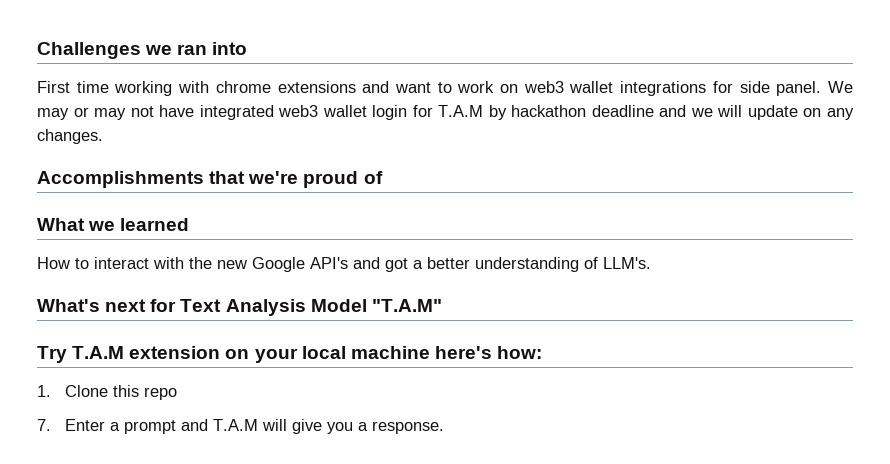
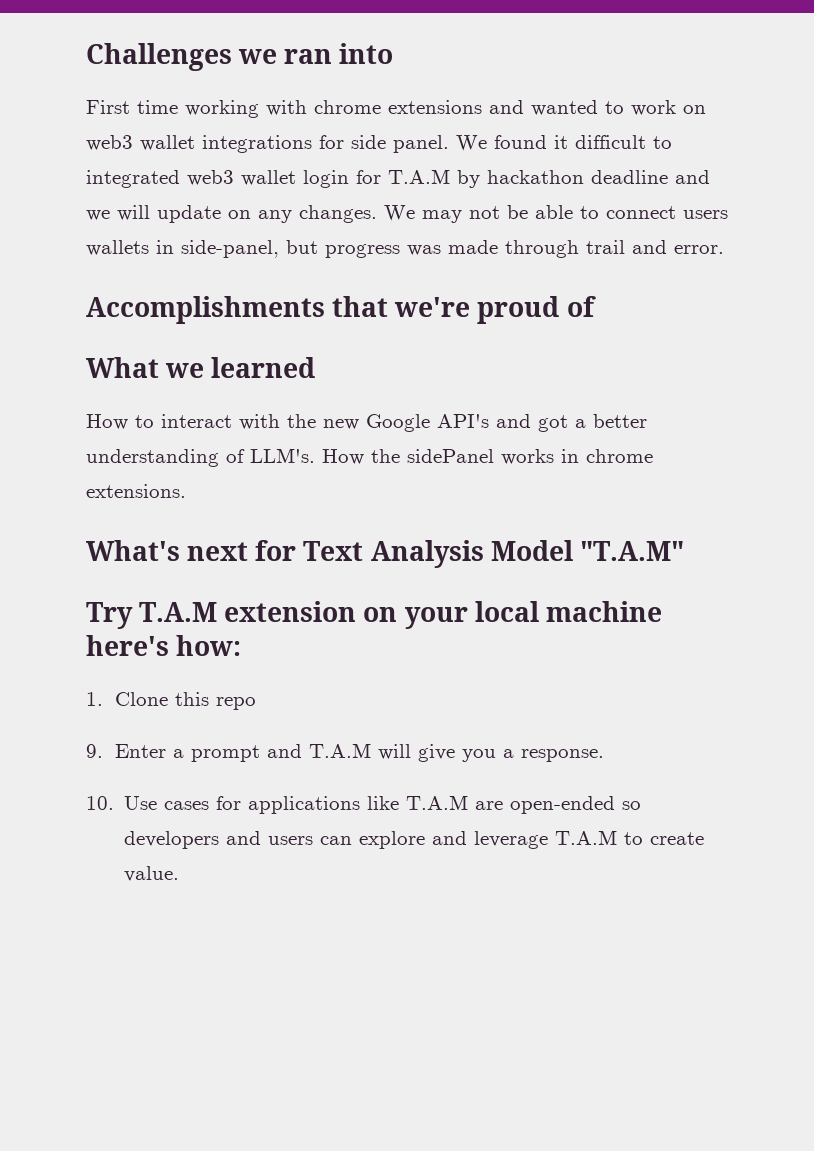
- First time working with chrome extensions and want to work on web3 wallet integrations for side panel.
+ First time working with chrome extensions and wanted to work on web3 wallet integrations for side panel.
- We may or may not have integrated web3 wallet login for T.A.M by hackathon deadline and we will update on any changes.
+ We found it difficult to integrated web3 wallet login for T.A.M by hackathon deadline and we will update on any changes. We may not be able to connect users wallets in side-panel, but progress was made through trail and error.
+ How the sidePanel works in chrome extensions.
- 7. Enter a prompt and T.A.M will give you a response.
+ 9. Enter a prompt and T.A.M will give you a response.
+ 10. Use cases for applications like T.A.M are open-ended so developers and users can explore and leverage T.A.M to create value.

